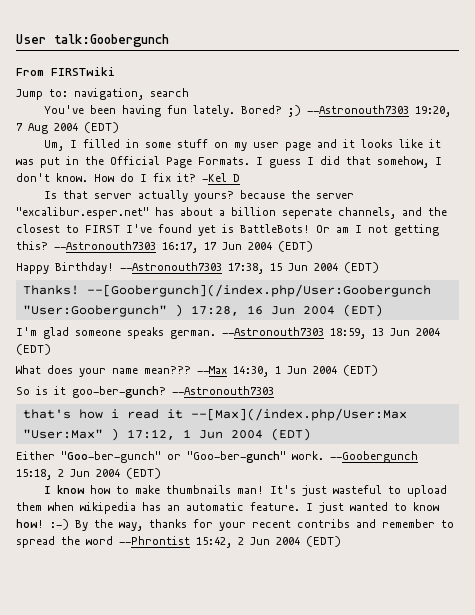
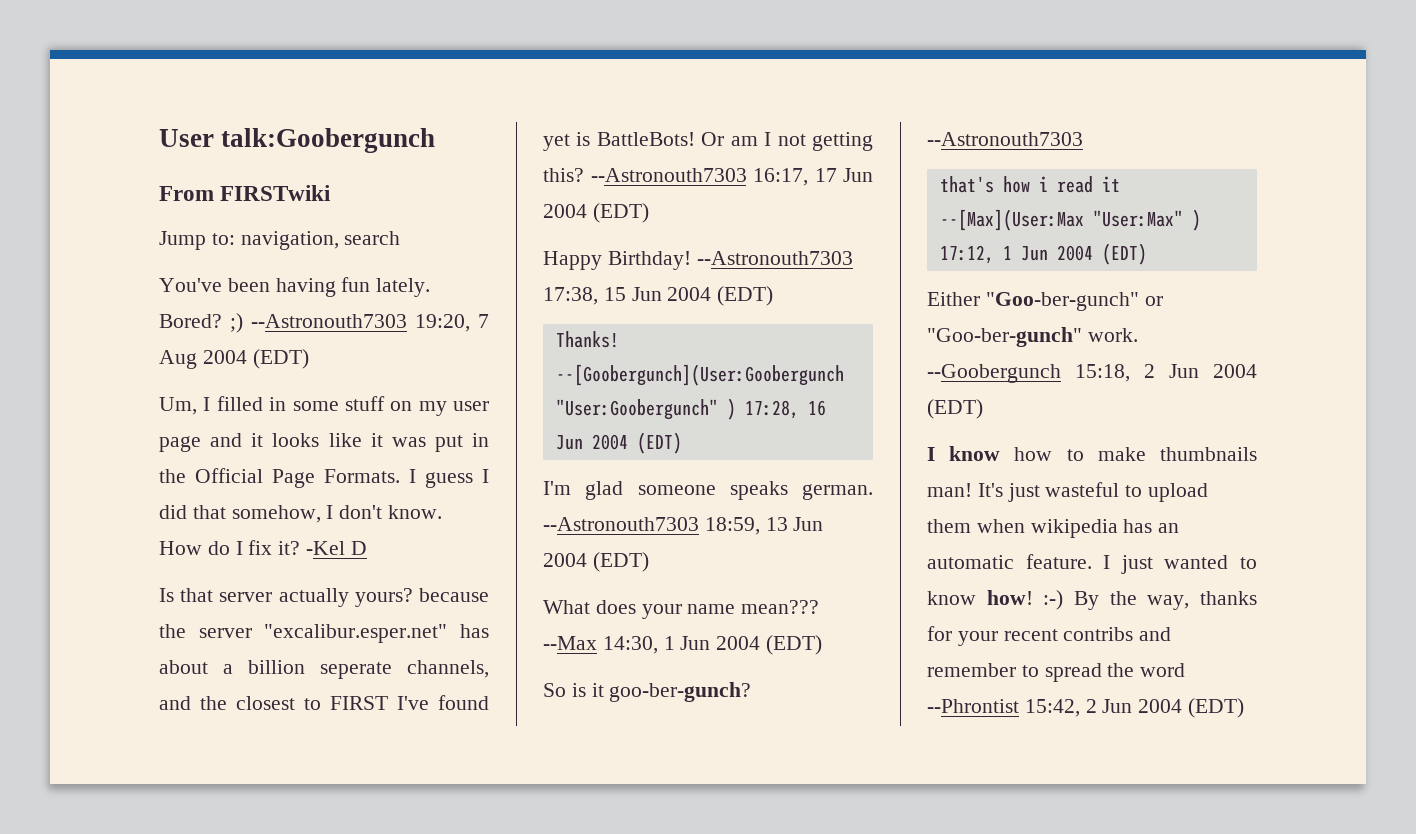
- --[Goobergunch](/index.php/User:Goobergunch "User:Goobergunch" ) 17:28, 16 Jun 2004 (EDT)
+ --[Goobergunch](User:Goobergunch "User:Goobergunch" ) 17:28, 16 Jun 2004 (EDT)
- that's how i read it --[Max](/index.php/User:Max "User:Max" ) 17:12, 1 Jun 2004 (EDT)
+ that's how i read it --[Max](User:Max "User:Max" ) 17:12, 1 Jun 2004 (EDT)

